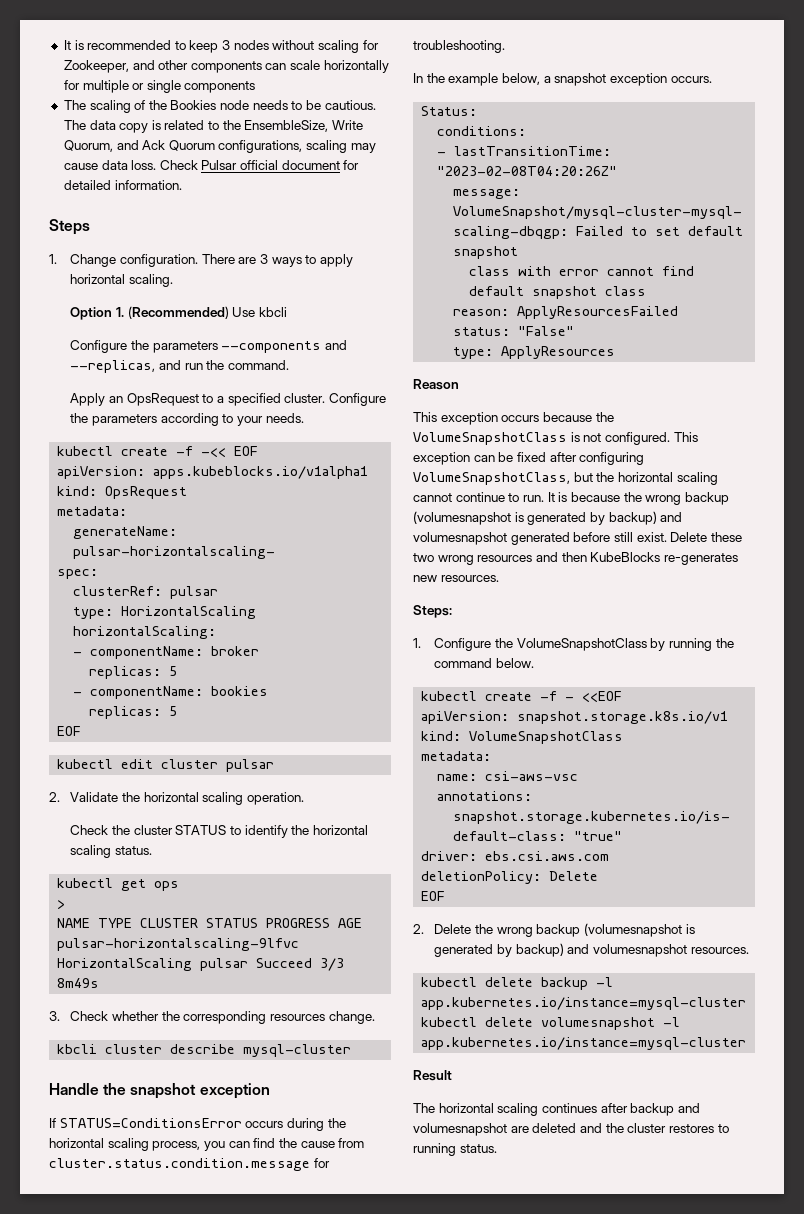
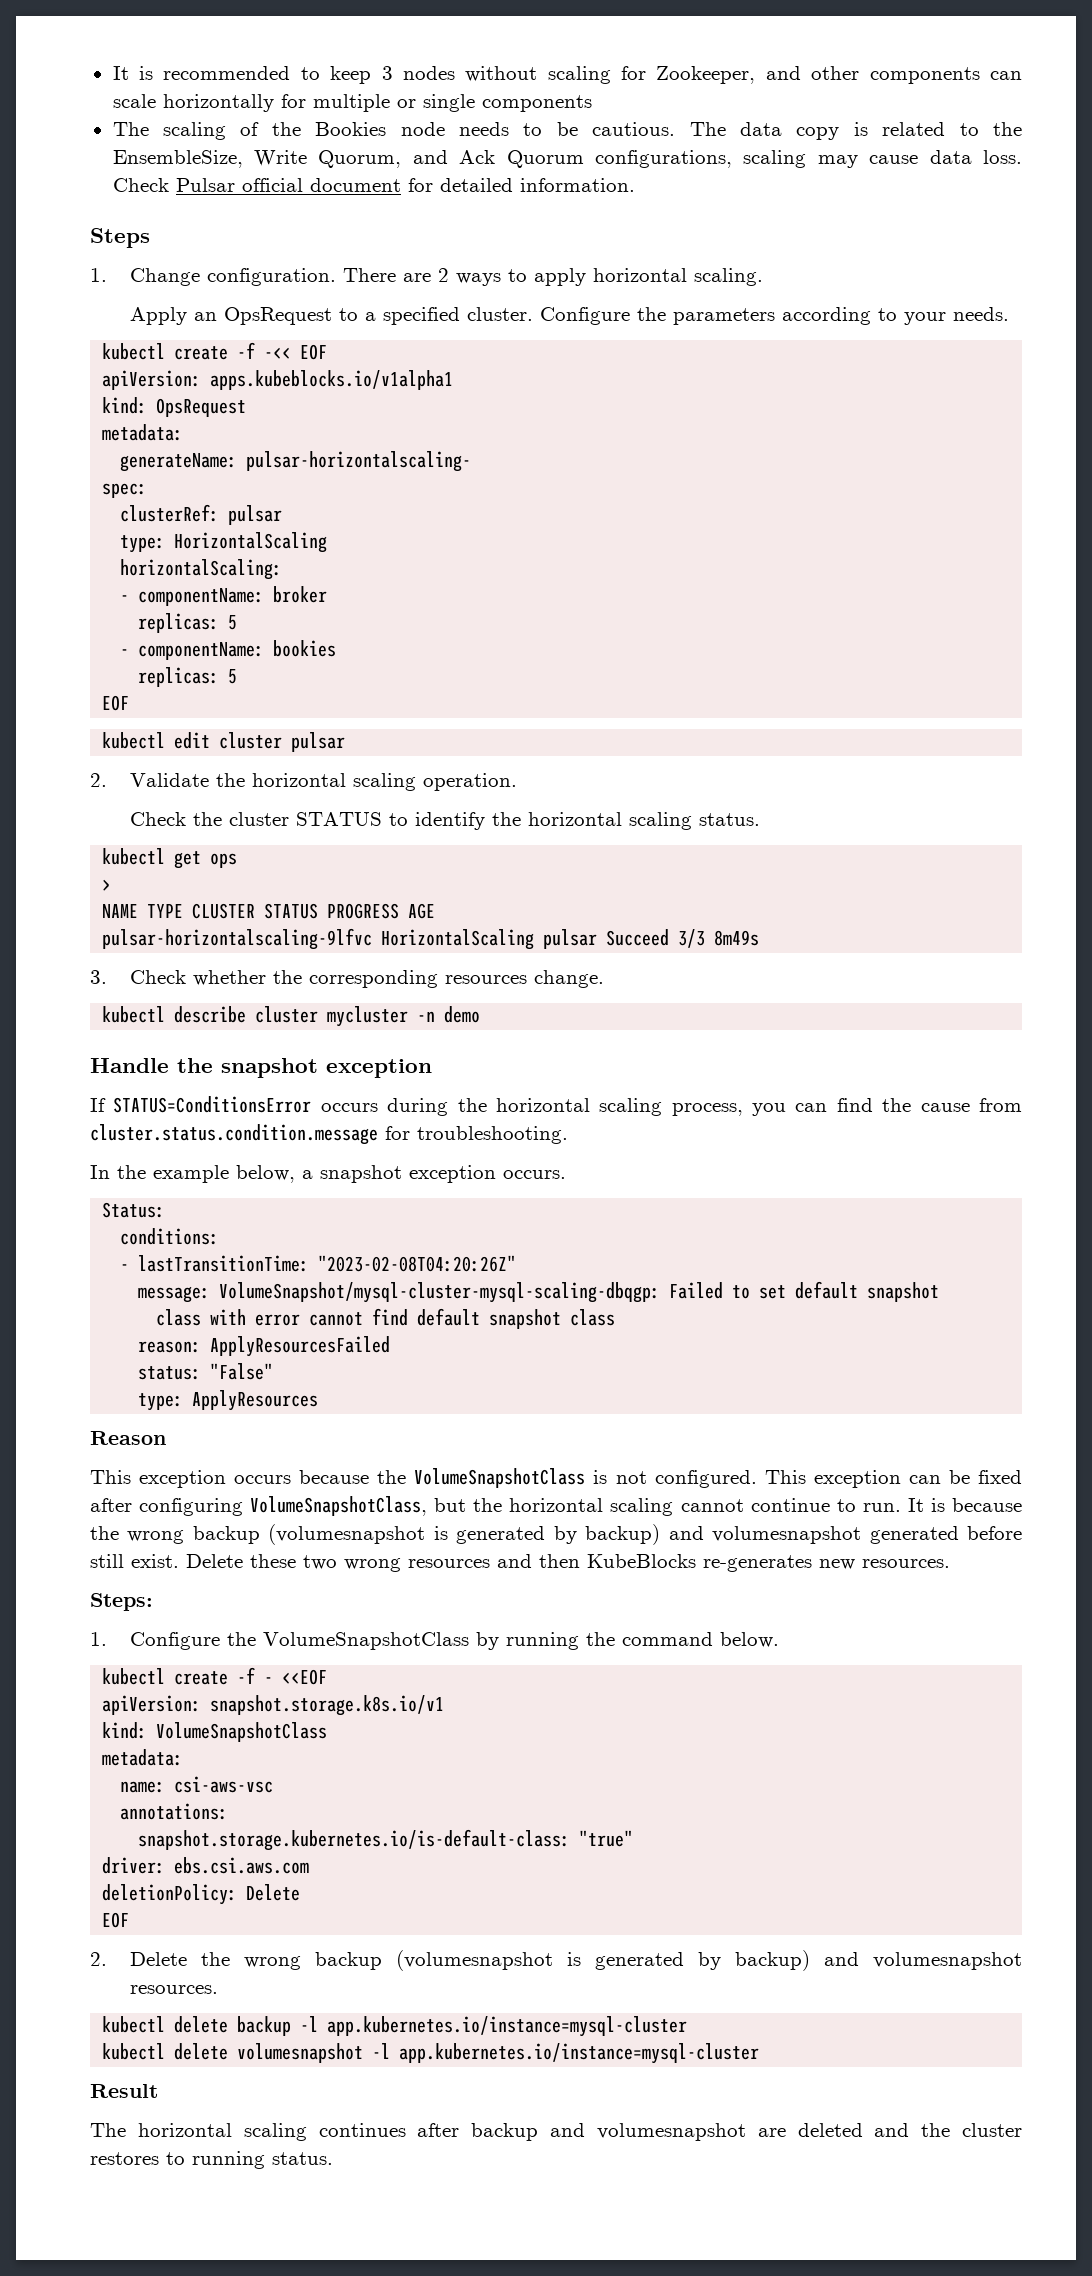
- There are 3 ways to apply horizontal scaling.
+ There are 2 ways to apply horizontal scaling.
- Option 1. (Recommended) Use kbcli
- Configure the parameters --components and --replicas, and run the command.
- kbcli cluster describe mysql-cluster
+ kubectl describe cluster mycluster -n demo

